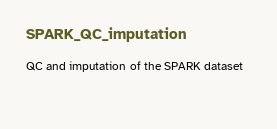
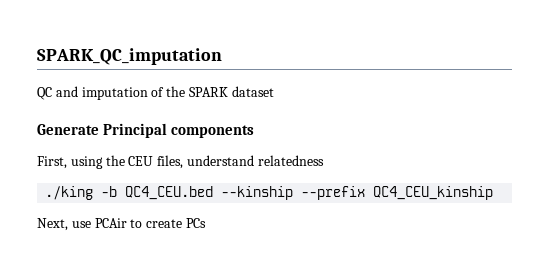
+ Generate Principal components
+ First, using the CEU files, understand relatedness
+ ./king -b QC4_CEU.bed --kinship --prefix QC4_CEU_kinship
+ Next, use PCAir to create PCs

